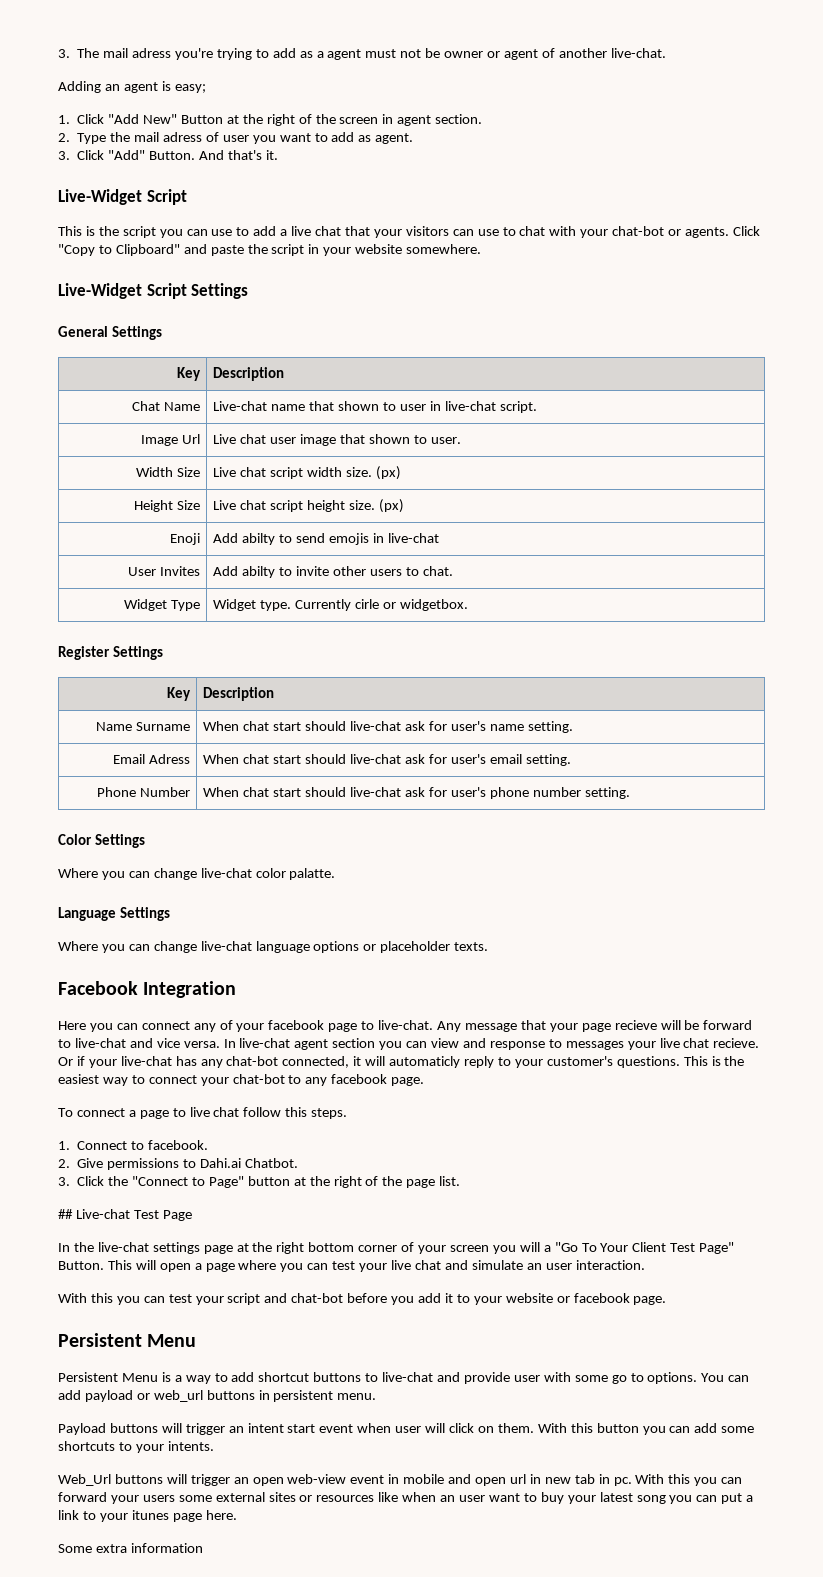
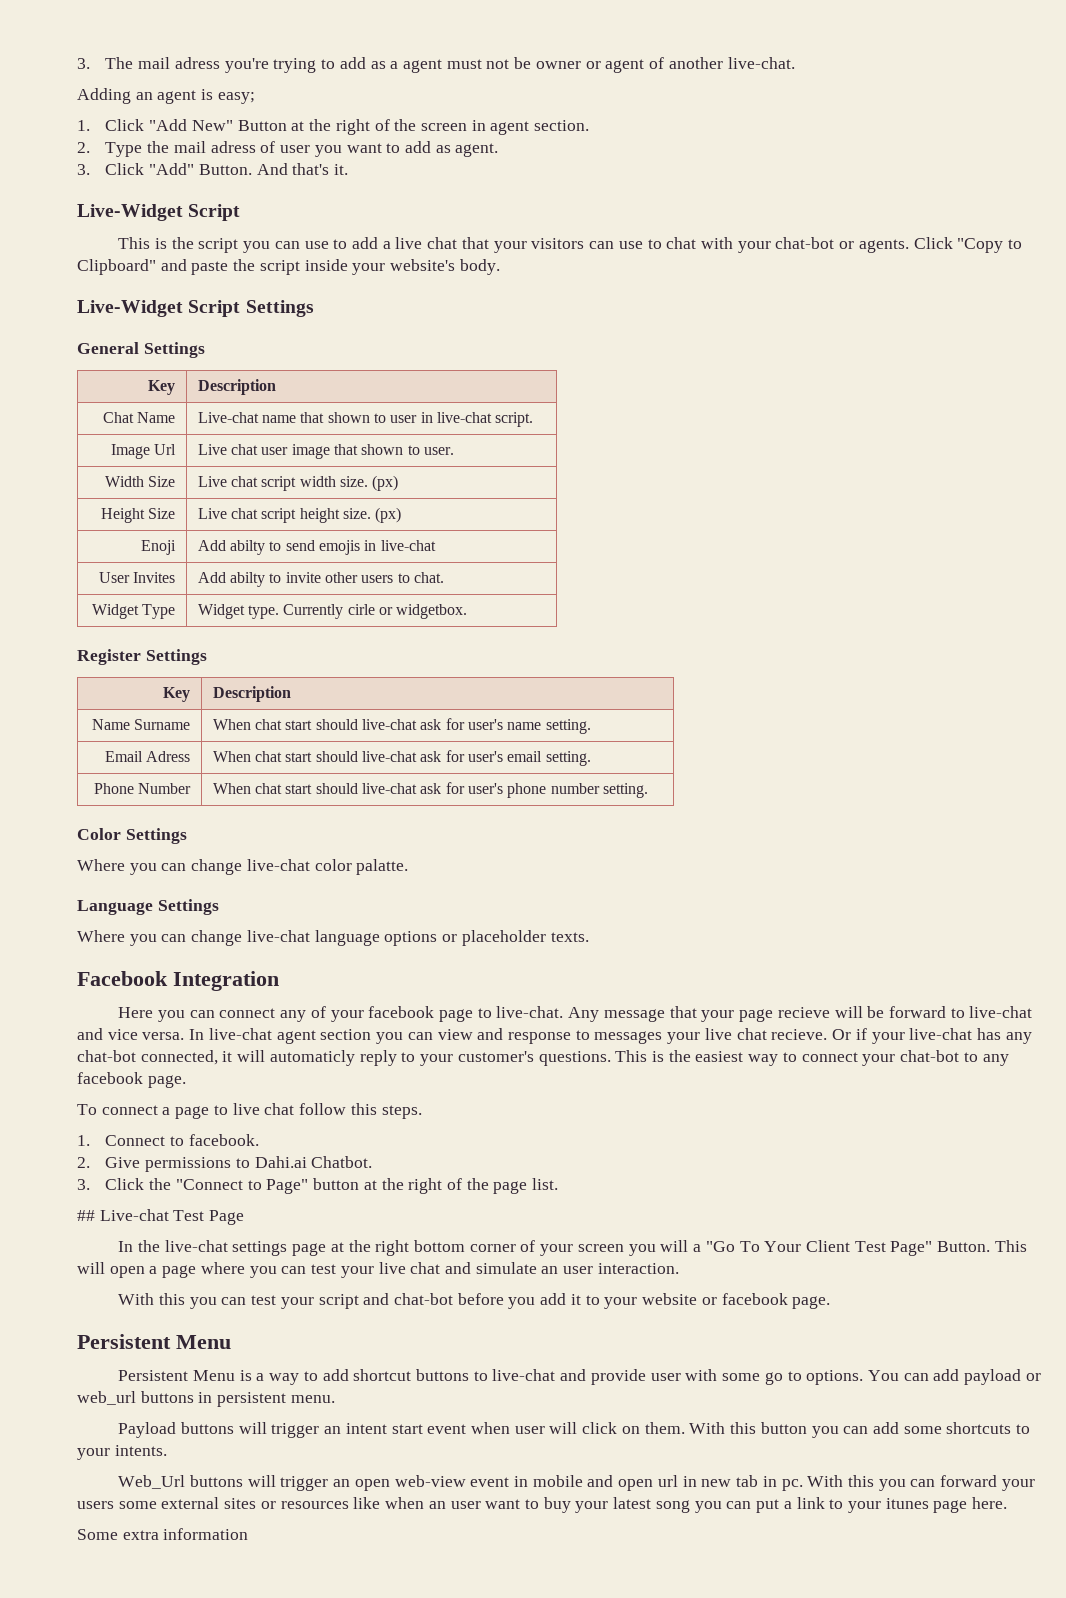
- Click "Copy to Clipboard" and paste the script in your website somewhere.
+ Click "Copy to Clipboard" and paste the script inside your website's body.

